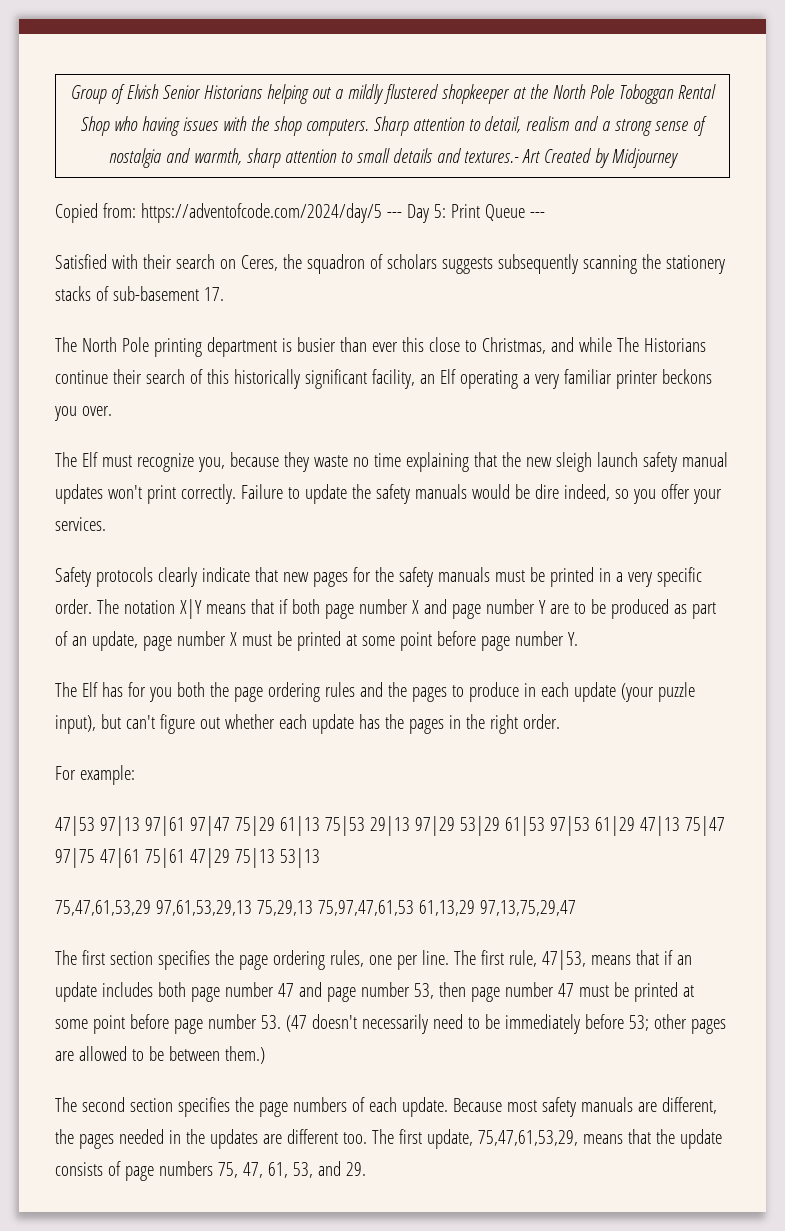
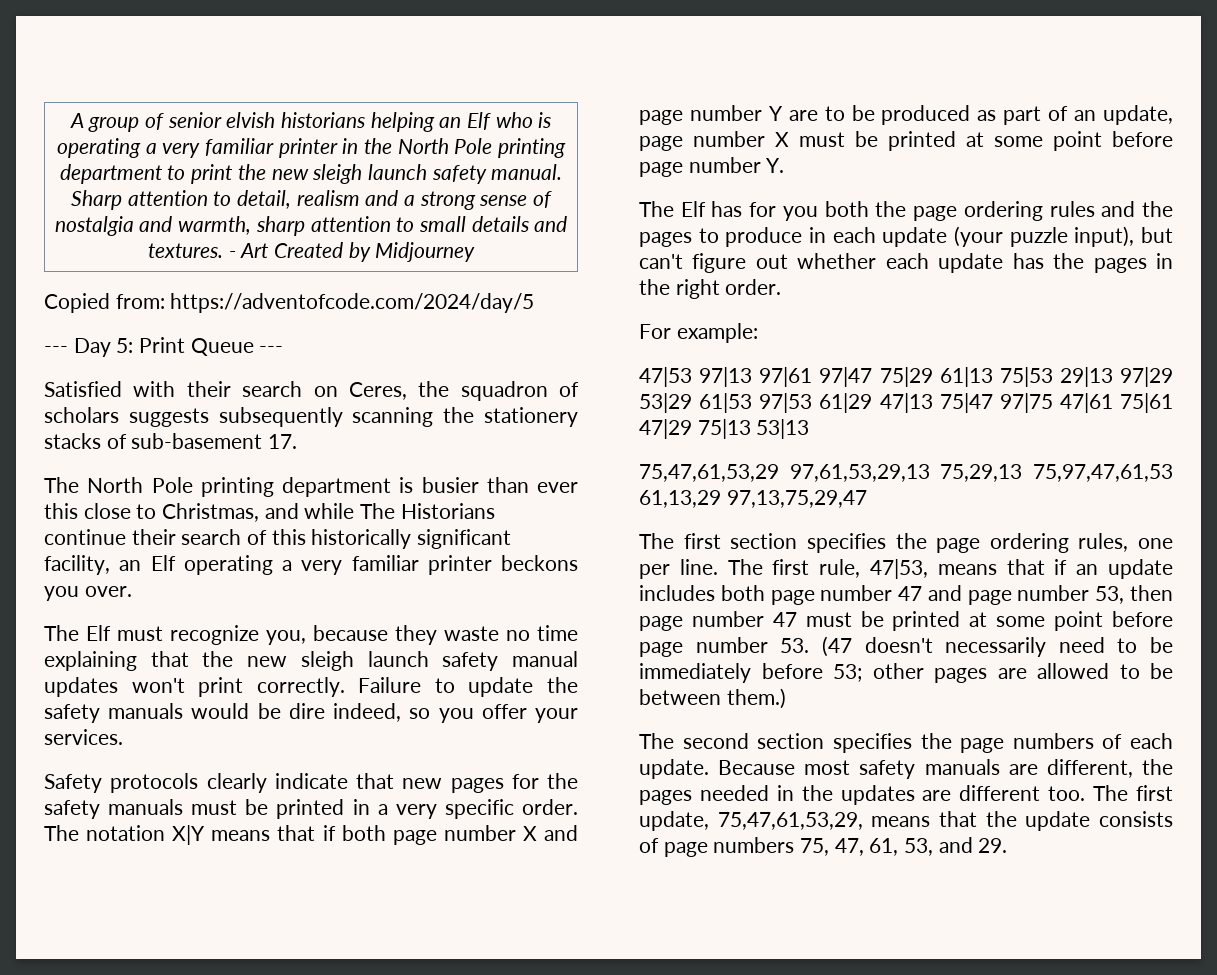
- Group of Elvish Senior Historians helping out a mildly flustered shopkeeper at the North Pole Toboggan Rental Shop who having issues with the shop computers.
+ A group of senior elvish historians helping an Elf who is operating a very familiar printer in the North Pole printing department to print the new sleigh launch safety manual.
- Sharp attention to detail, realism and a strong sense of nostalgia and warmth, sharp attention to small details and textures.- Art Created by Midjourney
+ Sharp attention to detail, realism and a strong sense of nostalgia and warmth, sharp attention to small details and textures. - Art Created by Midjourney
- Copied from: https://adventofcode.com/2024/day/5 --- Day 5: Print Queue ---
+ Copied from: https://adventofcode.com/2024/day/5
+ --- Day 5: Print Queue ---

